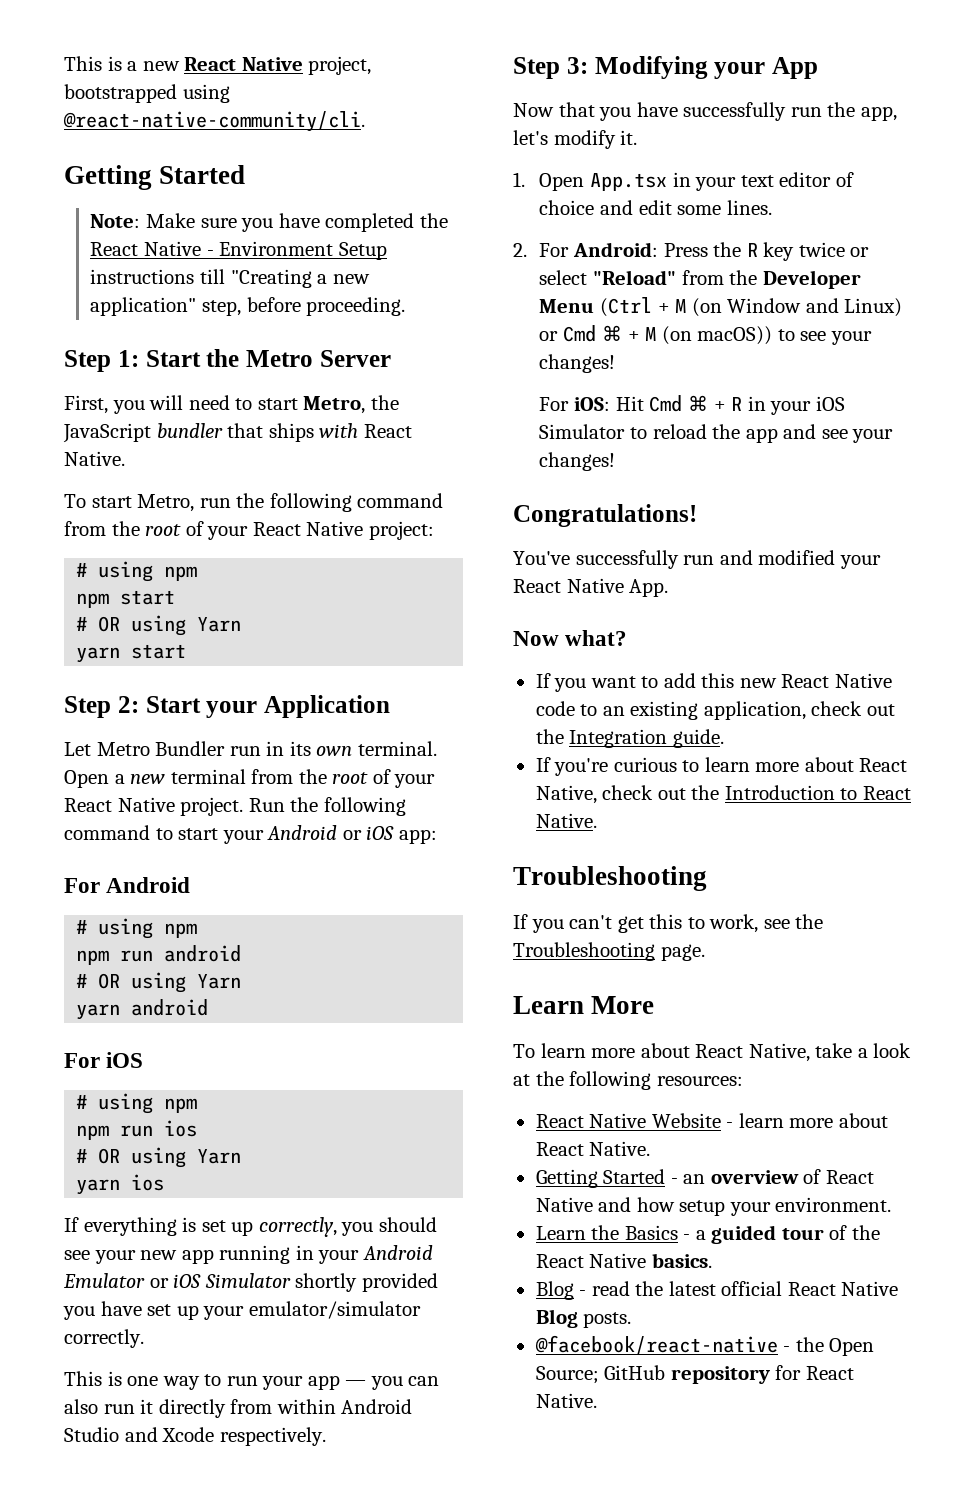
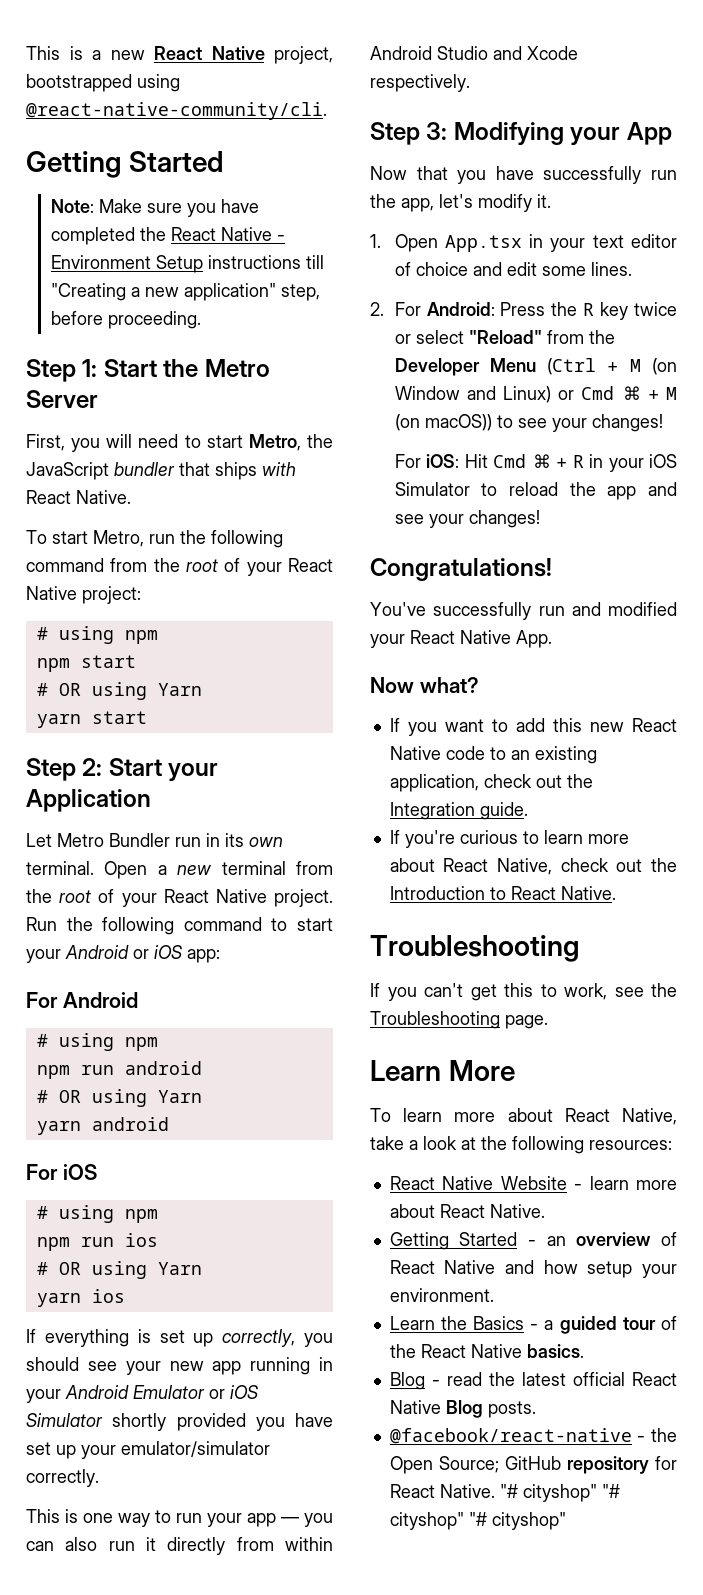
+ "# cityshop" "# cityshop" "# cityshop"

